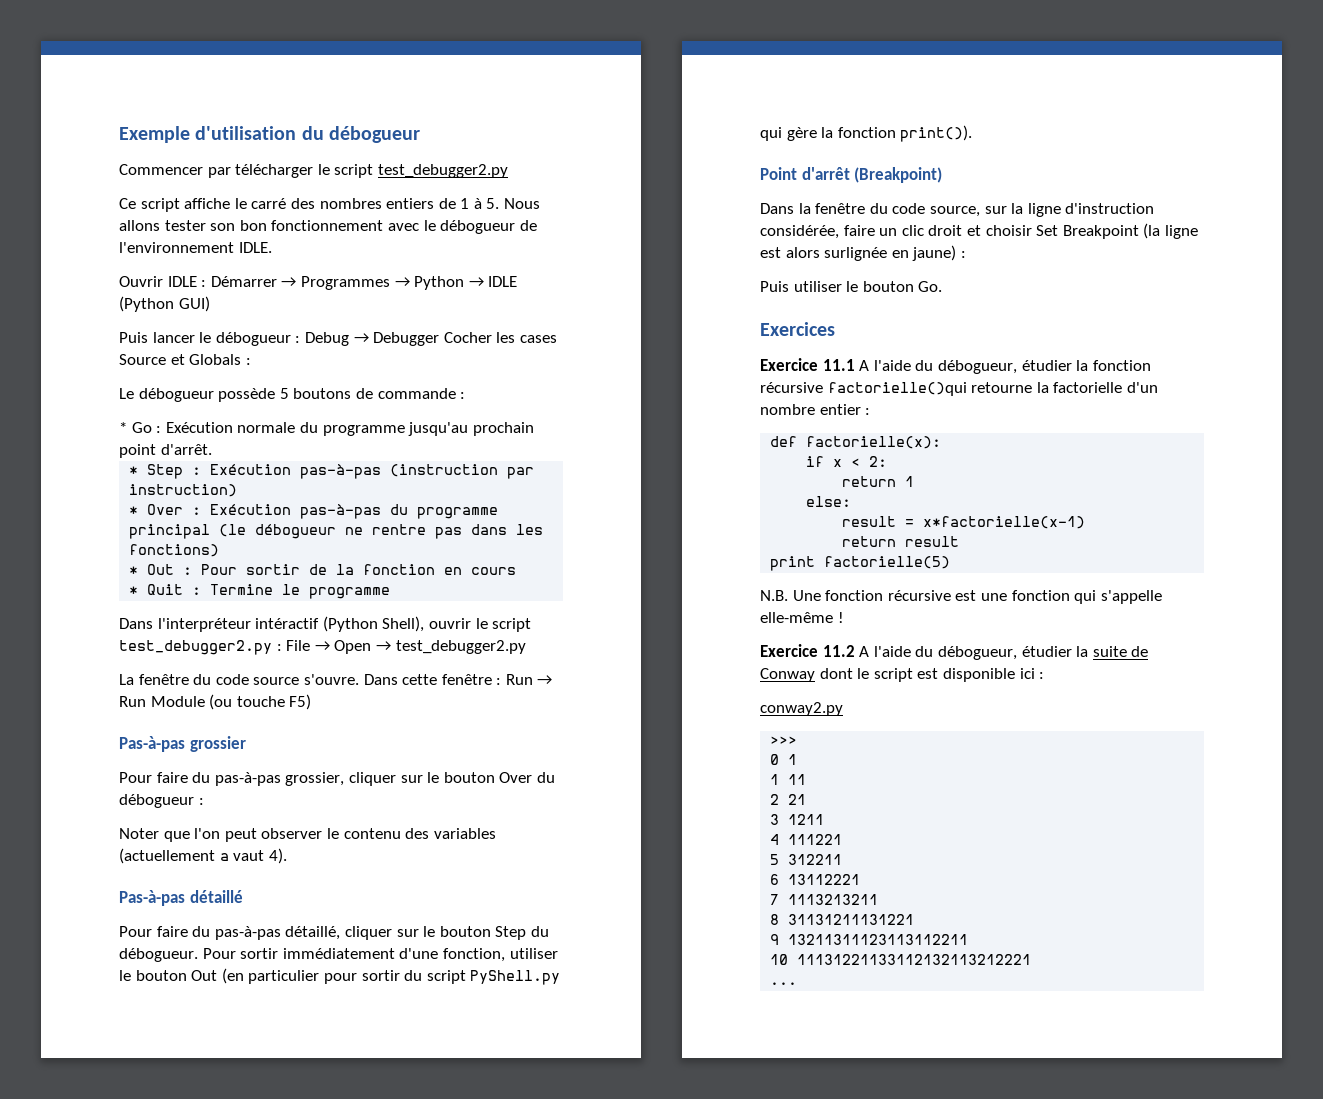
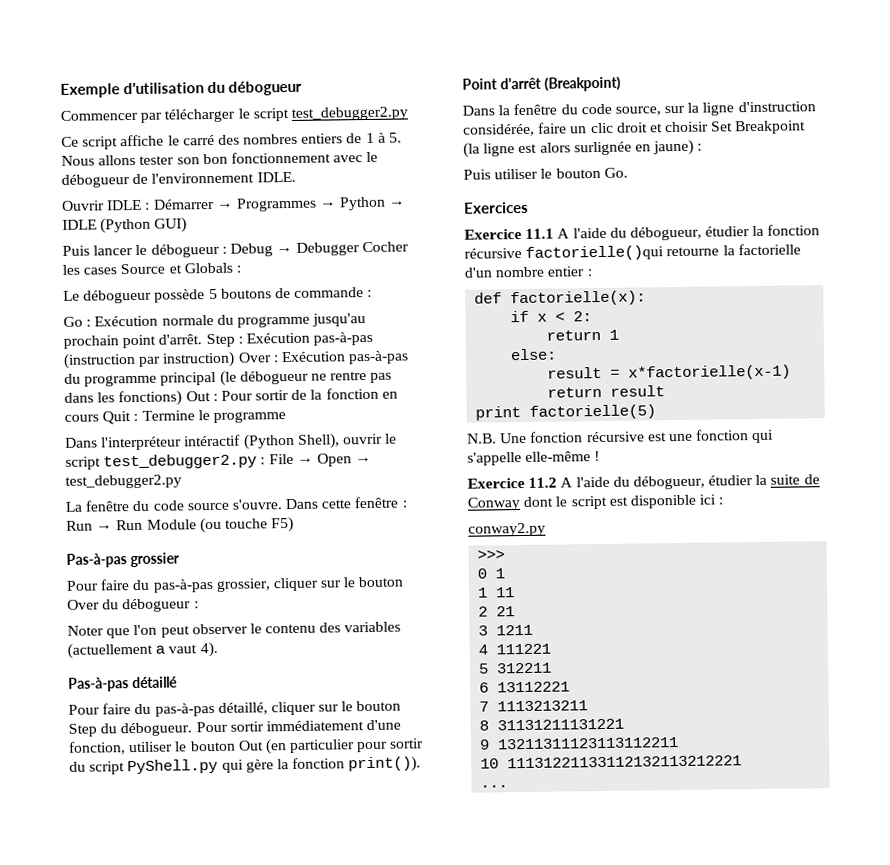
- * Go : Exécution normale du programme jusqu'au prochain point d'arrêt.
- * Step : Exécution pas-à-pas (instruction par instruction)
- * Over : Exécution pas-à-pas du programme principal (le débogueur ne rentre pas dans les fonctions)
- * Out : Pour sortir de la fonction en cours
- * Quit : Termine le programme
+ Go : Exécution normale du programme jusqu'au prochain point d'arrêt. Step : Exécution pas-à-pas (instruction par instruction) Over : Exécution pas-à-pas du programme principal (le débogueur ne rentre pas dans les fonctions) Out : Pour sortir de la fonction en cours Quit : Termine le programme

